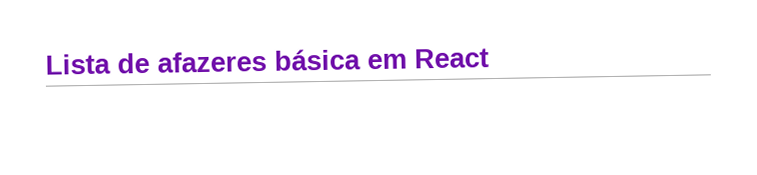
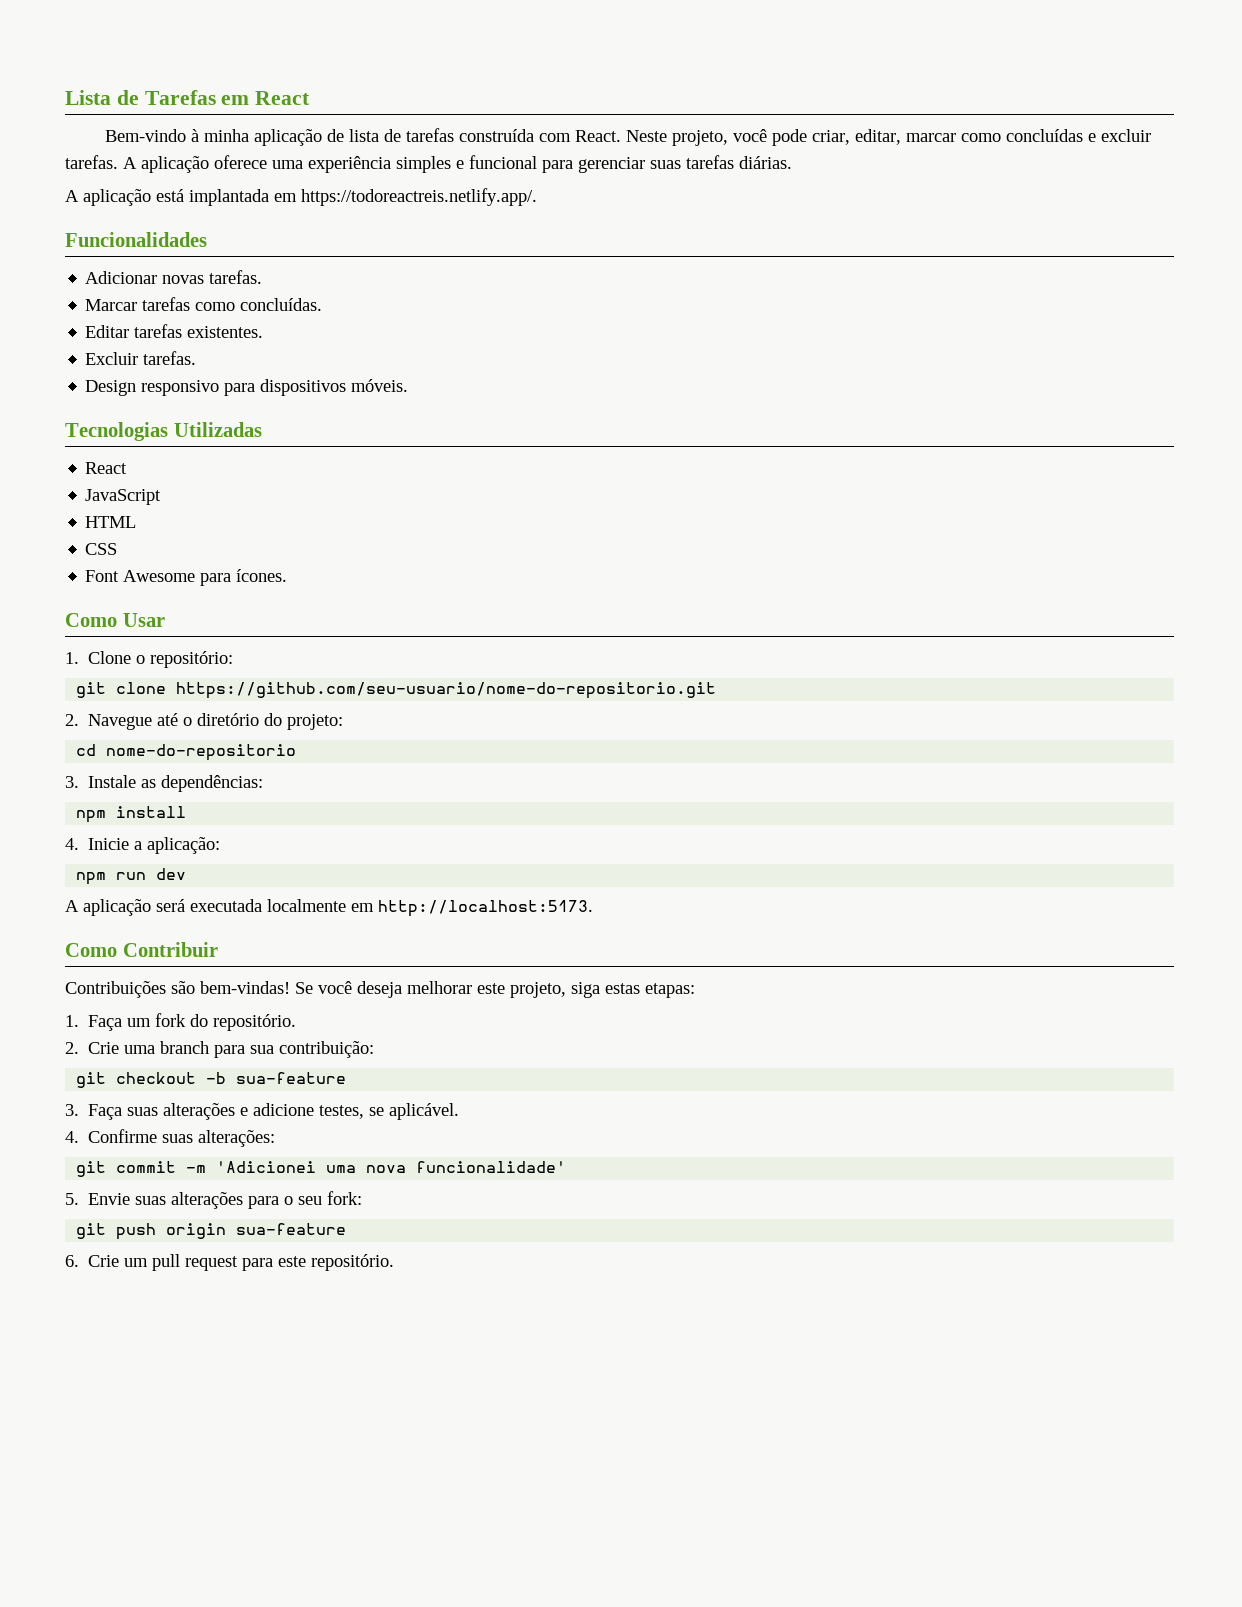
- Lista de afazeres básica em React
+ Lista de Tarefas em React
+ Bem-vindo à minha aplicação de lista de tarefas construída com React. Neste projeto, você pode criar, editar, marcar como concluídas e excluir tarefas. A aplicação oferece uma experiência simples e funcional para gerenciar suas tarefas diárias.
+ A aplicação está implantada em https://todoreactreis.netlify.app/.
+ Funcionalidades
+ Adicionar novas tarefas.
+ Marcar tarefas como concluídas.
+ Editar tarefas existentes.
+ Excluir tarefas.
+ Design responsivo para dispositivos móveis.
+ Tecnologias Utilizadas
+ React
+ JavaScript
+ HTML
+ CSS
+ Font Awesome para ícones.
+ Como Usar
+ 1. Clone o repositório:
+ git clone https://github.com/seu-usuario/nome-do-repositorio.git
+ 2. Navegue até o diretório do projeto:
+ cd nome-do-repositorio
+ 3. Instale as dependências:
+ npm install
+ 4. Inicie a aplicação:
+ npm run dev
+ A aplicação será executada localmente em http://localhost:5173.
+ Como Contribuir
+ Contribuições são bem-vindas! Se você deseja melhorar este projeto, siga estas etapas:
+ 1. Faça um fork do repositório.
+ 2. Crie uma branch para sua contribuição:
+ git checkout -b sua-feature
+ 3. Faça suas alterações e adicione testes, se aplicável.
+ 4. Confirme suas alterações:
+ git commit -m 'Adicionei uma nova funcionalidade'
+ 5. Envie suas alterações para o seu fork:
+ git push origin sua-feature
+ 6. Crie um pull request para este repositório.

